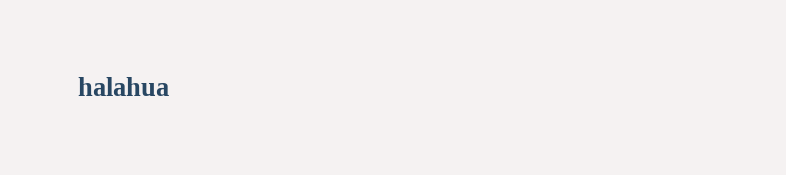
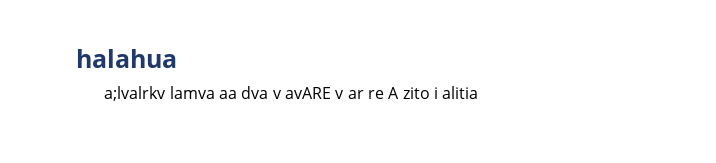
+ a;lvalrkv lamva aa dva v avARE v ar re A zito i alitia

